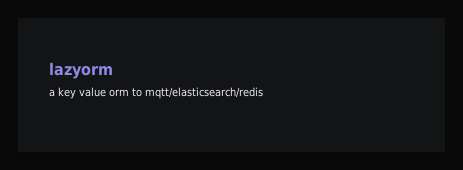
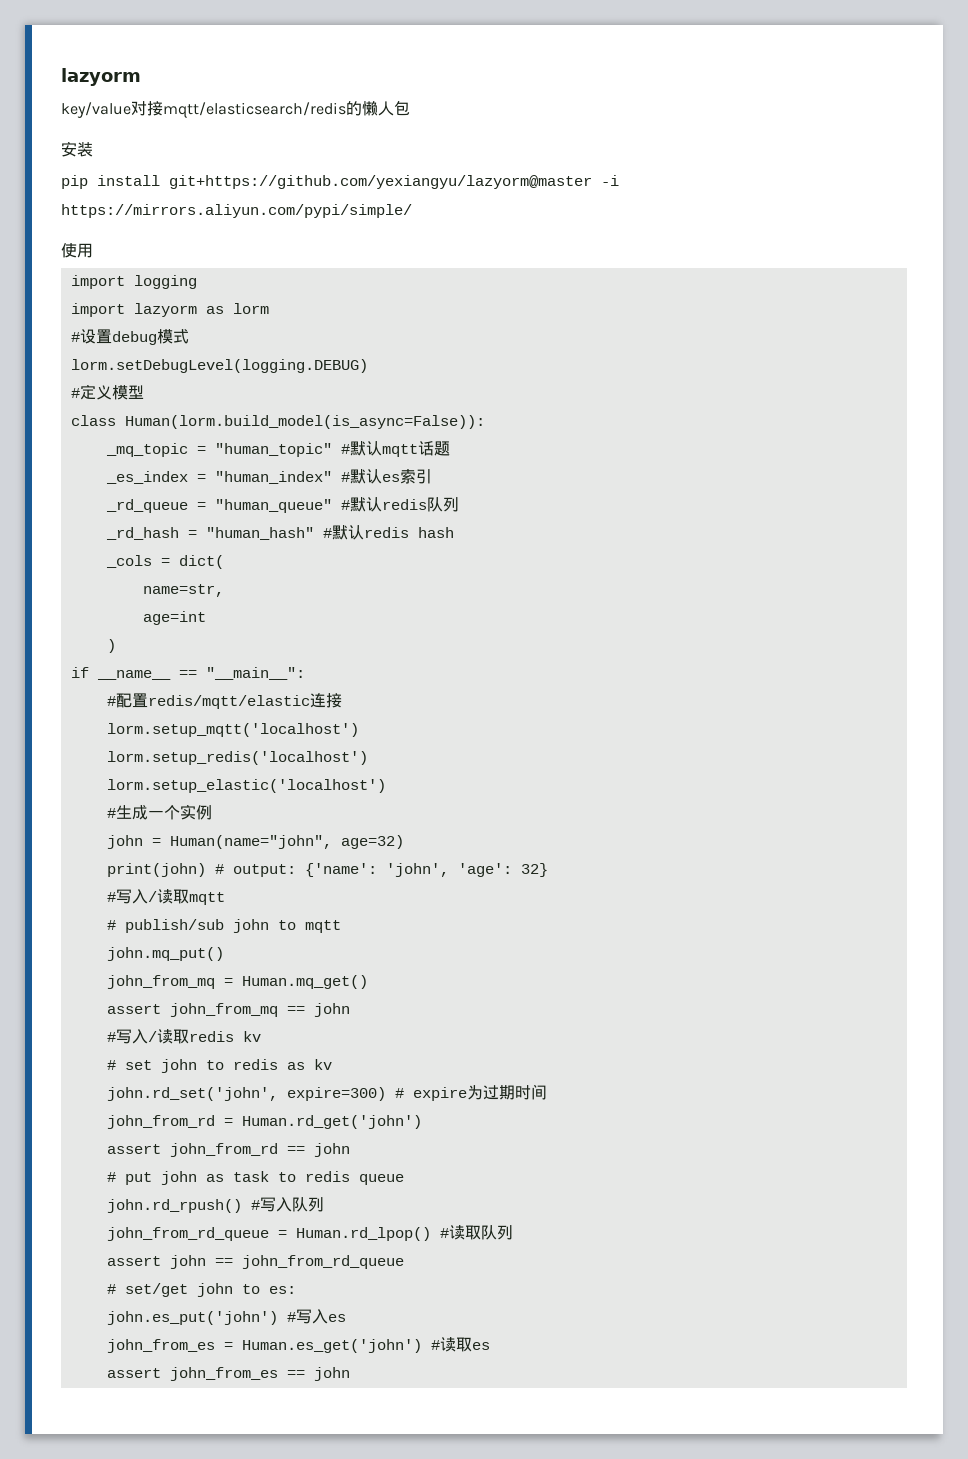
- a key value orm to mqtt/elasticsearch/redis
+ key/value对接mqtt/elasticsearch/redis的懒人包
+ 安装
+ pip install git+https://github.com/yexiangyu/lazyorm@master -i https://mirrors.aliyun.com/pypi/simple/
+ 使用
+ import logging
+ import lazyorm as lorm
+ #设置debug模式
+ lorm.setDebugLevel(logging.DEBUG)
+ #定义模型
+ class Human(lorm.build_model(is_async=False)):
+ _mq_topic = "human_topic" #默认mqtt话题
+ _es_index = "human_index" #默认es索引
+ _rd_queue = "human_queue" #默认redis队列
+ _rd_hash = "human_hash" #默认redis hash
+ _cols = dict(
+ name=str,
+ age=int
+ )
+ if __name__ == "__main__":
+ #配置redis/mqtt/elastic连接
+ lorm.setup_mqtt('localhost')
+ lorm.setup_redis('localhost')
+ lorm.setup_elastic('localhost')
+ #生成一个实例
+ john = Human(name="john", age=32)
+ print(john) # output: {'name': 'john', 'age': 32}
+ #写入/读取mqtt
+ # publish/sub john to mqtt
+ john.mq_put()
+ john_from_mq = Human.mq_get()
+ assert john_from_mq == john
+ #写入/读取redis kv
+ # set john to redis as kv
+ john.rd_set('john', expire=300) # expire为过期时间
+ john_from_rd = Human.rd_get('john')
+ assert john_from_rd == john
+ # put john as task to redis queue
+ john.rd_rpush() #写入队列
+ john_from_rd_queue = Human.rd_lpop() #读取队列
+ assert john == john_from_rd_queue
+ # set/get john to es:
+ john.es_put('john') #写入es
+ john_from_es = Human.es_get('john') #读取es
+ assert john_from_es == john

